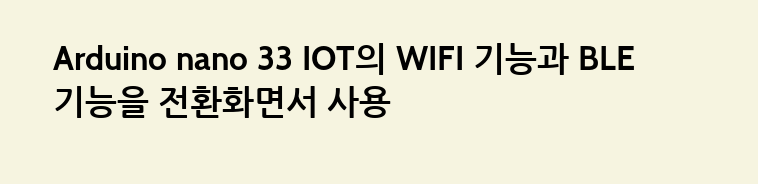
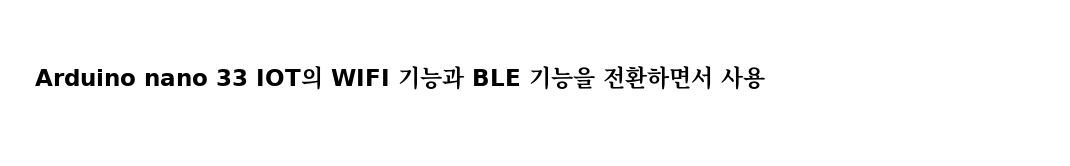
- Arduino nano 33 IOT의 WIFI 기능과 BLE 기능을 전환화면서 사용
+ Arduino nano 33 IOT의 WIFI 기능과 BLE 기능을 전환하면서 사용

